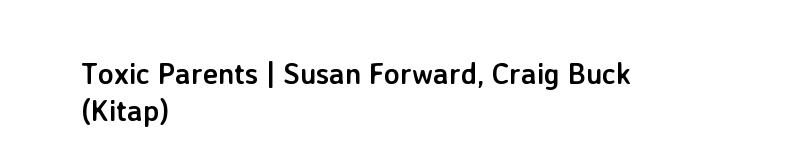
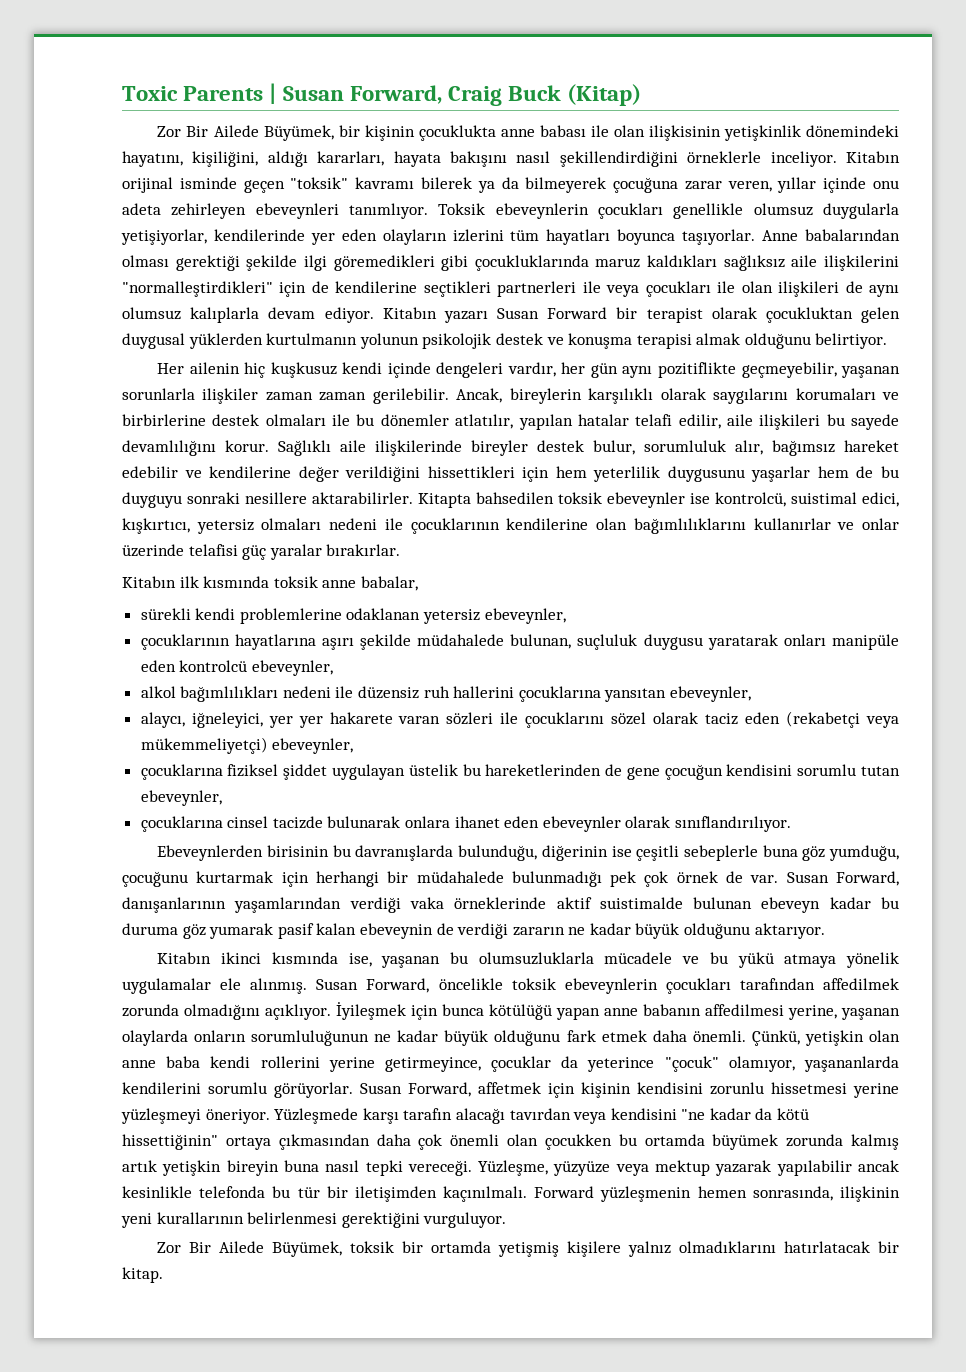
+ Zor Bir Ailede Büyümek, bir kişinin çocuklukta anne babası ile olan ilişkisinin yetişkinlik dönemindeki hayatını, kişiliğini, aldığı kararları, hayata bakışını nasıl şekillendirdiğini örneklerle inceliyor. Kitabın orijinal isminde geçen "toksik" kavramı bilerek ya da bilmeyerek çocuğuna zarar veren, yıllar içinde onu adeta zehirleyen ebeveynleri tanımlıyor. Toksik ebeveynlerin çocukları genellikle olumsuz duygularla yetişiyorlar, kendilerinde yer eden olayların izlerini tüm hayatları boyunca taşıyorlar. Anne babalarından olması gerektiği şekilde ilgi göremedikleri gibi çocukluklarında maruz kaldıkları sağlıksız aile ilişkilerini "normalleştirdikleri" için de kendilerine seçtikleri partnerleri ile veya çocukları ile olan ilişkileri de aynı olumsuz kalıplarla devam ediyor. Kitabın yazarı Susan Forward bir terapist olarak çocukluktan gelen duygusal yüklerden kurtulmanın yolunun psikolojik destek ve konuşma terapisi almak olduğunu belirtiyor.
+ Her ailenin hiç kuşkusuz kendi içinde dengeleri vardır, her gün aynı pozitiflikte geçmeyebilir, yaşanan sorunlarla ilişkiler zaman zaman gerilebilir. Ancak, bireylerin karşılıklı olarak saygılarını korumaları ve birbirlerine destek olmaları ile bu dönemler atlatılır, yapılan hatalar telafi edilir, aile ilişkileri bu sayede devamlılığını korur. Sağlıklı aile ilişkilerinde bireyler destek bulur, sorumluluk alır, bağımsız hareket edebilir ve kendilerine değer verildiğini hissettikleri için hem yeterlilik duygusunu yaşarlar hem de bu duyguyu sonraki nesillere aktarabilirler. Kitapta bahsedilen toksik ebeveynler ise kontrolcü, suistimal edici, kışkırtıcı, yetersiz olmaları nedeni ile çocuklarının kendilerine olan bağımlılıklarını kullanırlar ve onlar üzerinde telafisi güç yaralar bırakırlar.
+ Kitabın ilk kısmında toksik anne babalar,
+ sürekli kendi problemlerine odaklanan yetersiz ebeveynler,
+ çocuklarının hayatlarına aşırı şekilde müdahalede bulunan, suçluluk duygusu yaratarak onları manipüle eden kontrolcü ebeveynler,
+ alkol bağımlılıkları nedeni ile düzensiz ruh hallerini çocuklarına yansıtan ebeveynler,
+ alaycı, iğneleyici, yer yer hakarete varan sözleri ile çocuklarını sözel olarak taciz eden (rekabetçi veya mükemmeliyetçi) ebeveynler,
+ çocuklarına fiziksel şiddet uygulayan üstelik bu hareketlerinden de gene çocuğun kendisini sorumlu tutan ebeveynler,
+ çocuklarına cinsel tacizde bulunarak onlara ihanet eden ebeveynler olarak sınıflandırılıyor.
+ Ebeveynlerden birisinin bu davranışlarda bulunduğu, diğerinin ise çeşitli sebeplerle buna göz yumduğu, çocuğunu kurtarmak için herhangi bir müdahalede bulunmadığı pek çok örnek de var. Susan Forward, danışanlarının yaşamlarından verdiği vaka örneklerinde aktif suistimalde bulunan ebeveyn kadar bu duruma göz yumarak pasif kalan ebeveynin de verdiği zararın ne kadar büyük olduğunu aktarıyor.
+ Kitabın ikinci kısmında ise, yaşanan bu olumsuzluklarla mücadele ve bu yükü atmaya yönelik uygulamalar ele alınmış. Susan Forward, öncelikle toksik ebeveynlerin çocukları tarafından affedilmek zorunda olmadığını açıklıyor. İyileşmek için bunca kötülüğü yapan anne babanın affedilmesi yerine, yaşanan olaylarda onların sorumluluğunun ne kadar büyük olduğunu fark etmek daha önemli. Çünkü, yetişkin olan anne baba kendi rollerini yerine getirmeyince, çocuklar da yeterince "çocuk" olamıyor, yaşananlarda kendilerini sorumlu görüyorlar. Susan Forward, affetmek için kişinin kendisini zorunlu hissetmesi yerine yüzleşmeyi öneriyor. Yüzleşmede karşı tarafın alacağı tavırdan veya kendisini "ne kadar da kötü hissettiğinin" ortaya çıkmasından daha çok önemli olan çocukken bu ortamda büyümek zorunda kalmış artık yetişkin bireyin buna nasıl tepki vereceği. Yüzleşme, yüzyüze veya mektup yazarak yapılabilir ancak kesinlikle telefonda bu tür bir iletişimden kaçınılmalı. Forward yüzleşmenin hemen sonrasında, ilişkinin yeni kurallarının belirlenmesi gerektiğini vurguluyor.
+ Zor Bir Ailede Büyümek, toksik bir ortamda yetişmiş kişilere yalnız olmadıklarını hatırlatacak bir kitap.

